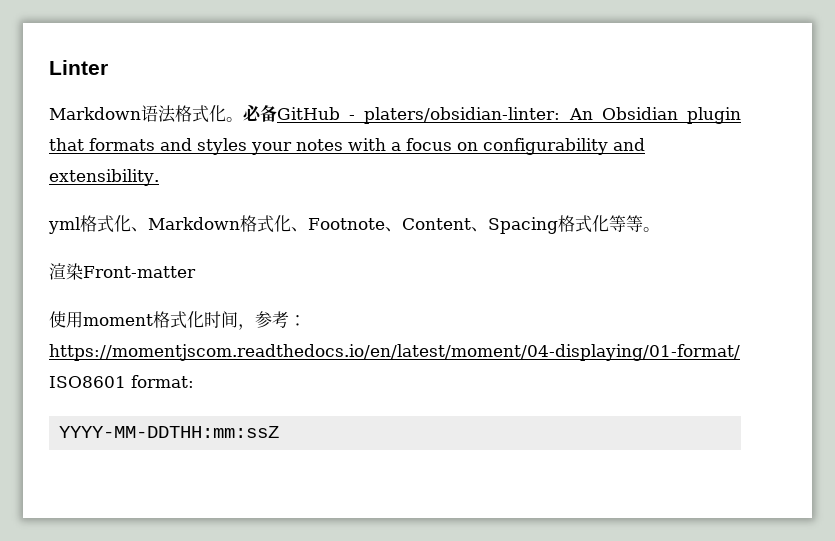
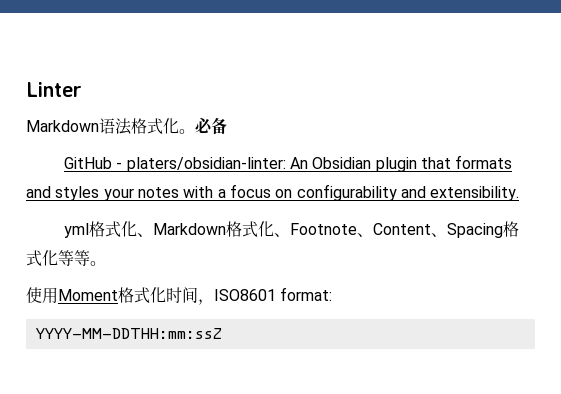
- 必备GitHub - platers/obsidian-linter: An Obsidian plugin that formats and styles your notes with a focus on configurability and extensibility.
+ 必备
+ GitHub - platers/obsidian-linter: An Obsidian plugin that formats and styles your notes with a focus on configurability and extensibility.
- 渲染Front-matter
- 使用moment格式化时间，参考：https://momentjscom.readthedocs.io/en/latest/moment/04-displaying/01-format/ ISO8601 format:
+ 使用Moment格式化时间，ISO8601 format:

